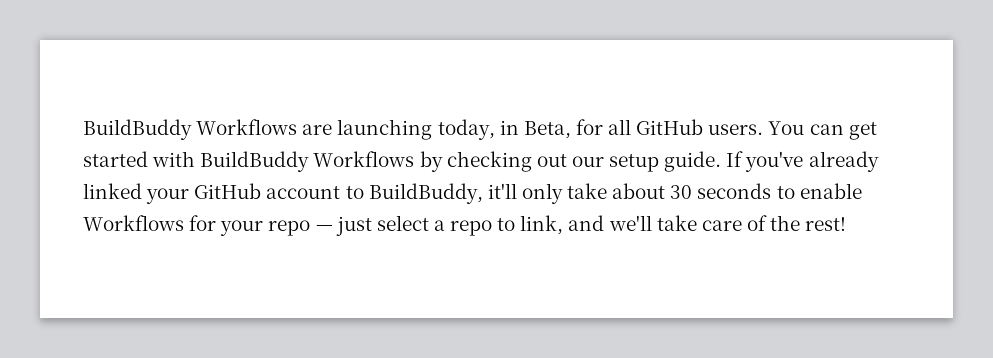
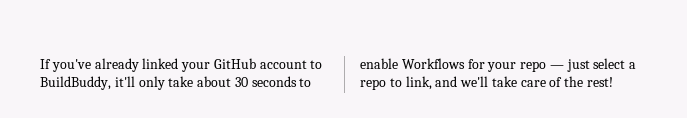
- BuildBuddy Workflows are launching today, in Beta, for all GitHub users. You can get started with BuildBuddy Workflows by checking out our setup guide.

